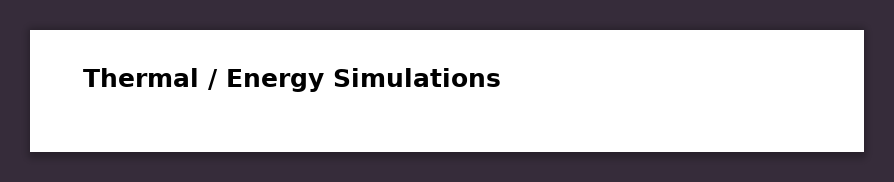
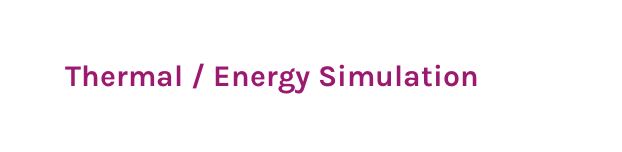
- Thermal / Energy Simulations
+ Thermal / Energy Simulation

